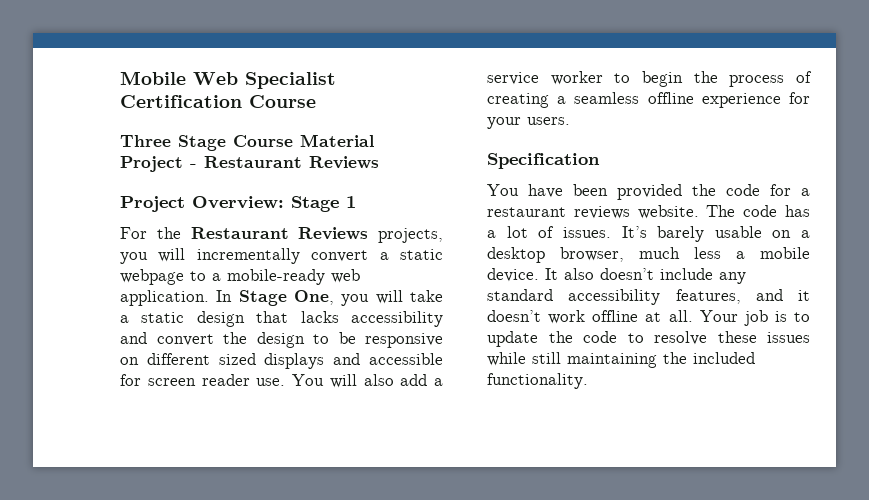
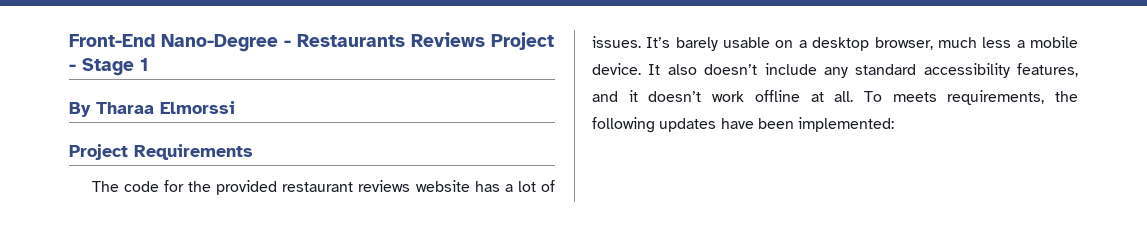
- Mobile Web Specialist Certification Course
- Three Stage Course Material Project - Restaurant Reviews
- Project Overview: Stage 1
- For the Restaurant Reviews projects, you will incrementally convert a static webpage to a mobile-ready web application. In Stage One, you will take a static design that lacks accessibility and convert the design to be responsive on different sized displays and accessible for screen reader use. You will also add a service worker to begin the process of creating a seamless offline experience for your users.
- Specification
- You have been provided the code for a restaurant reviews website. The code has a lot of issues.
+ Front-End Nano-Degree - Restaurants Reviews Project - Stage 1
+ By Tharaa Elmorssi
+ Project Requirements
+ The code for the provided restaurant reviews website has a lot of issues.
- Your job is to update the code to resolve these issues while still maintaining the included functionality.
+ To meets requirements, the following updates have been implemented:

